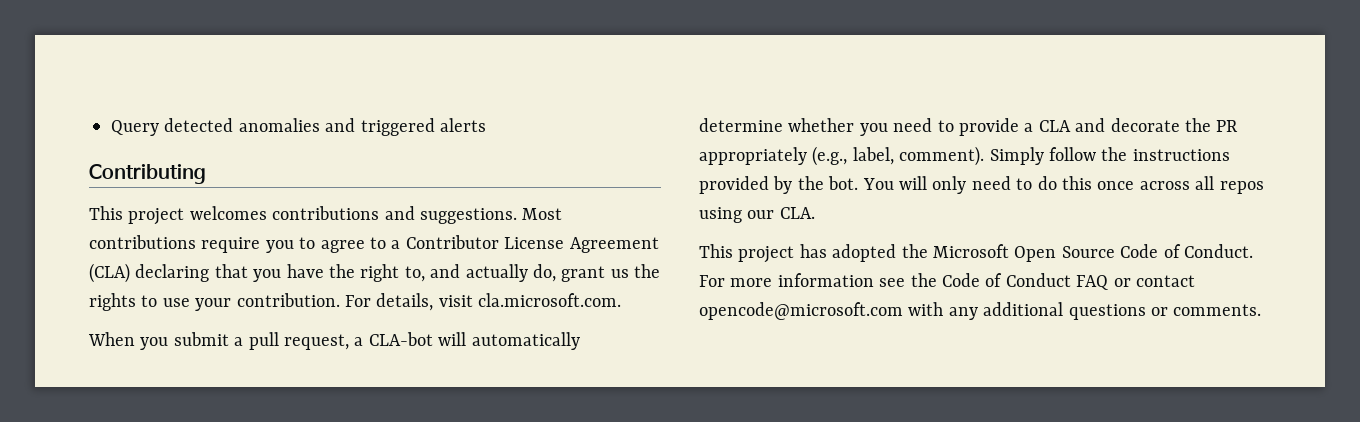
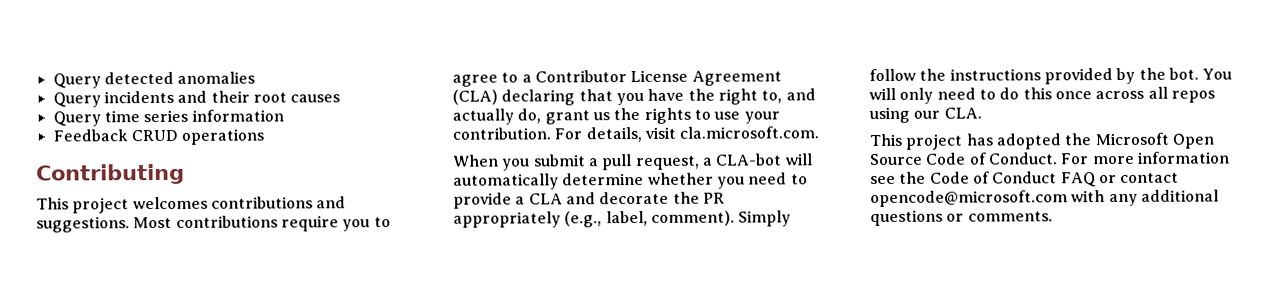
- Query detected anomalies and triggered alerts
+ Query detected anomalies
+ Query incidents and their root causes
+ Query time series information
+ Feedback CRUD operations

